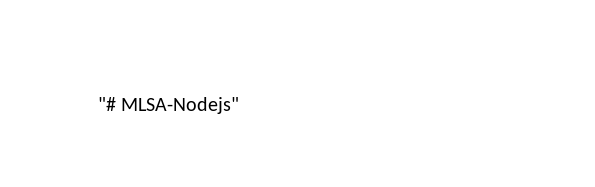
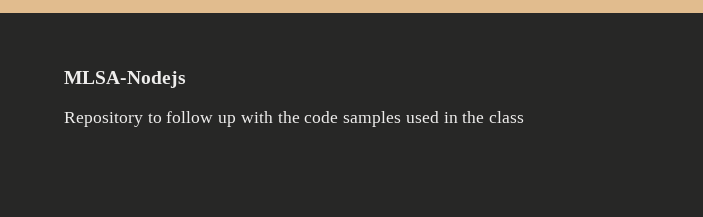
- "# MLSA-Nodejs"
+ MLSA-Nodejs
+ Repository to follow up with the code samples used in the class

